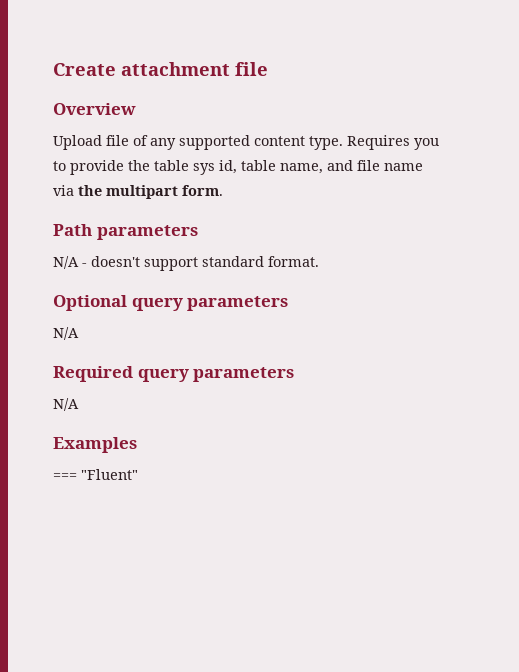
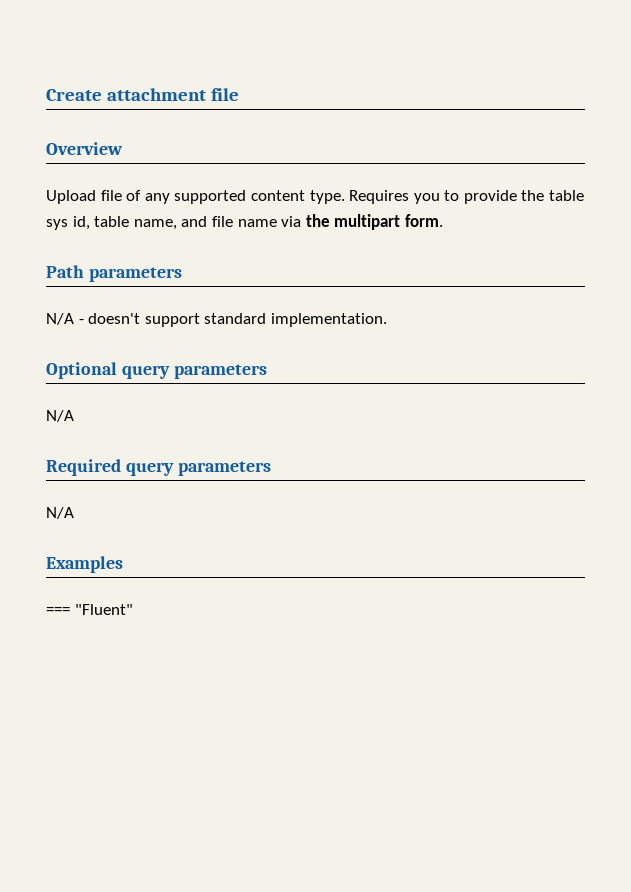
- N/A - doesn't support standard format.
+ N/A - doesn't support standard implementation.

